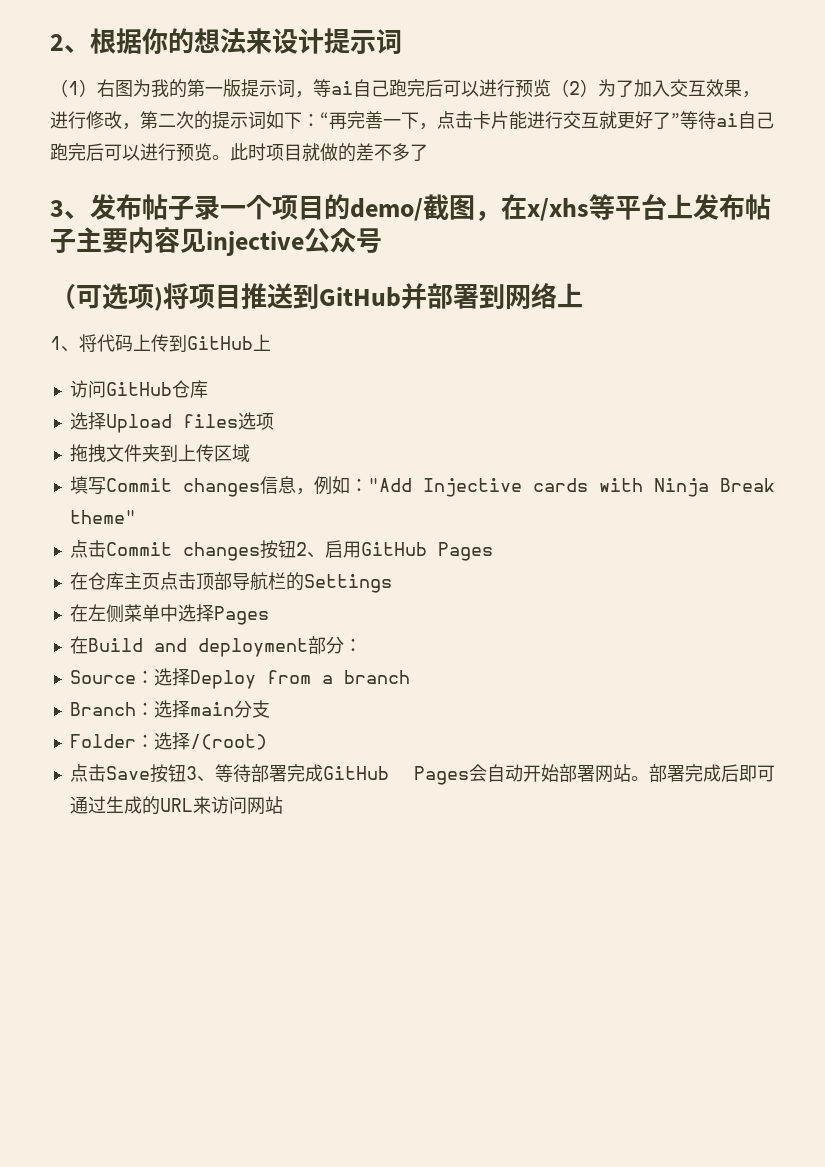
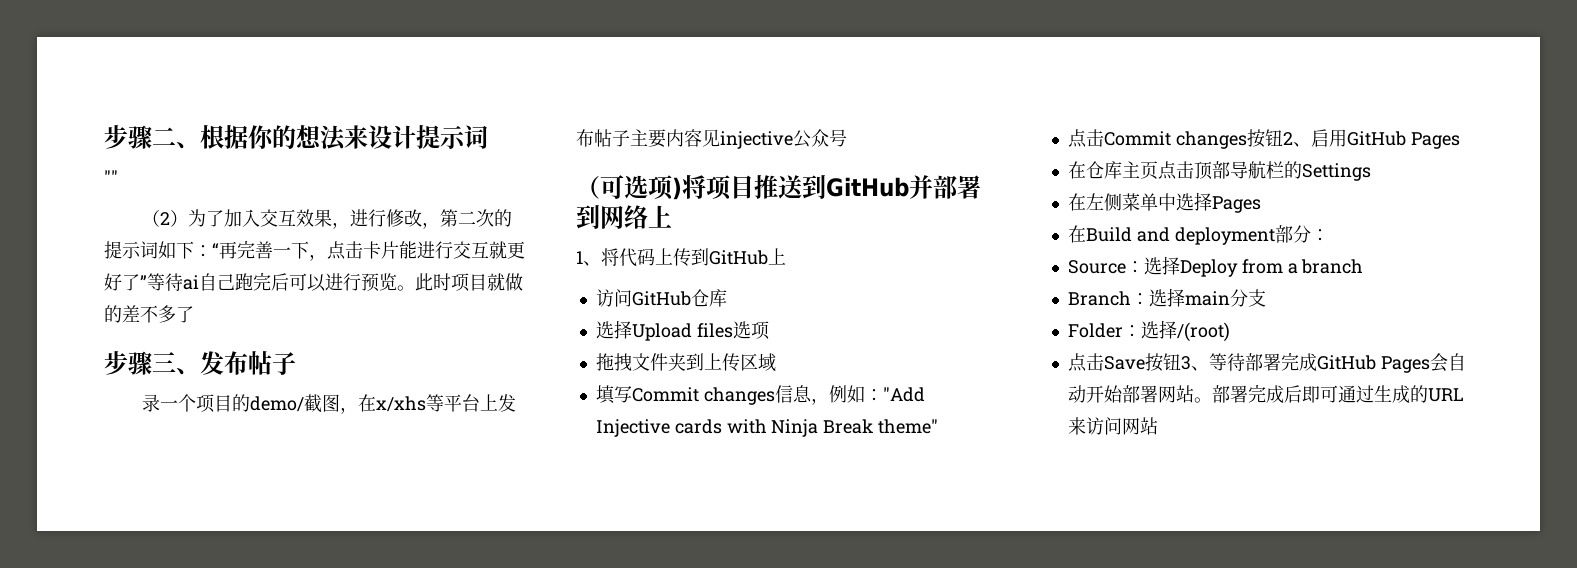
- 2、根据你的想法来设计提示词
+ 步骤二、根据你的想法来设计提示词
- （1）右图为我的第一版提示词，等ai自己跑完后可以进行预览（2）为了加入交互效果，进行修改，第二次的提示词如下：“再完善一下，点击卡片能进行交互就更好了”等待ai自己跑完后可以进行预览。
+ ""
+ （2）为了加入交互效果，进行修改，第二次的提示词如下：“再完善一下，点击卡片能进行交互就更好了”等待ai自己跑完后可以进行预览。
- 3、发布帖子录一个项目的demo/截图，在x/xhs等平台上发布帖子主要内容见injective公众号
+ 步骤三、发布帖子
+ 录一个项目的demo/截图，在x/xhs等平台上发布帖子主要内容见injective公众号

